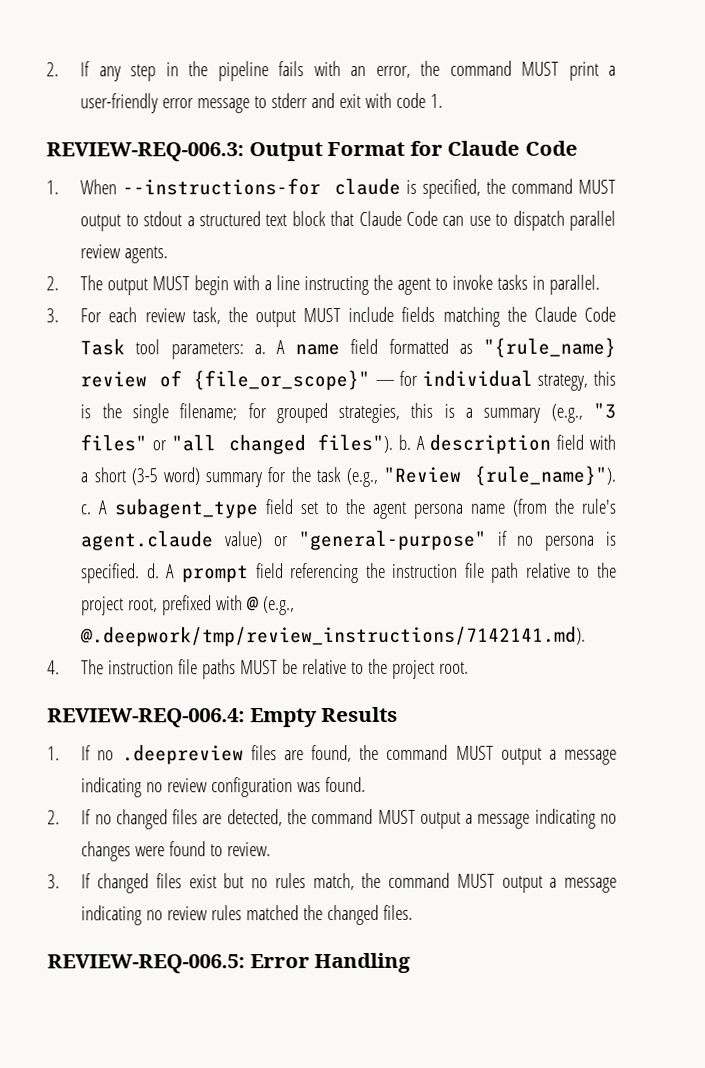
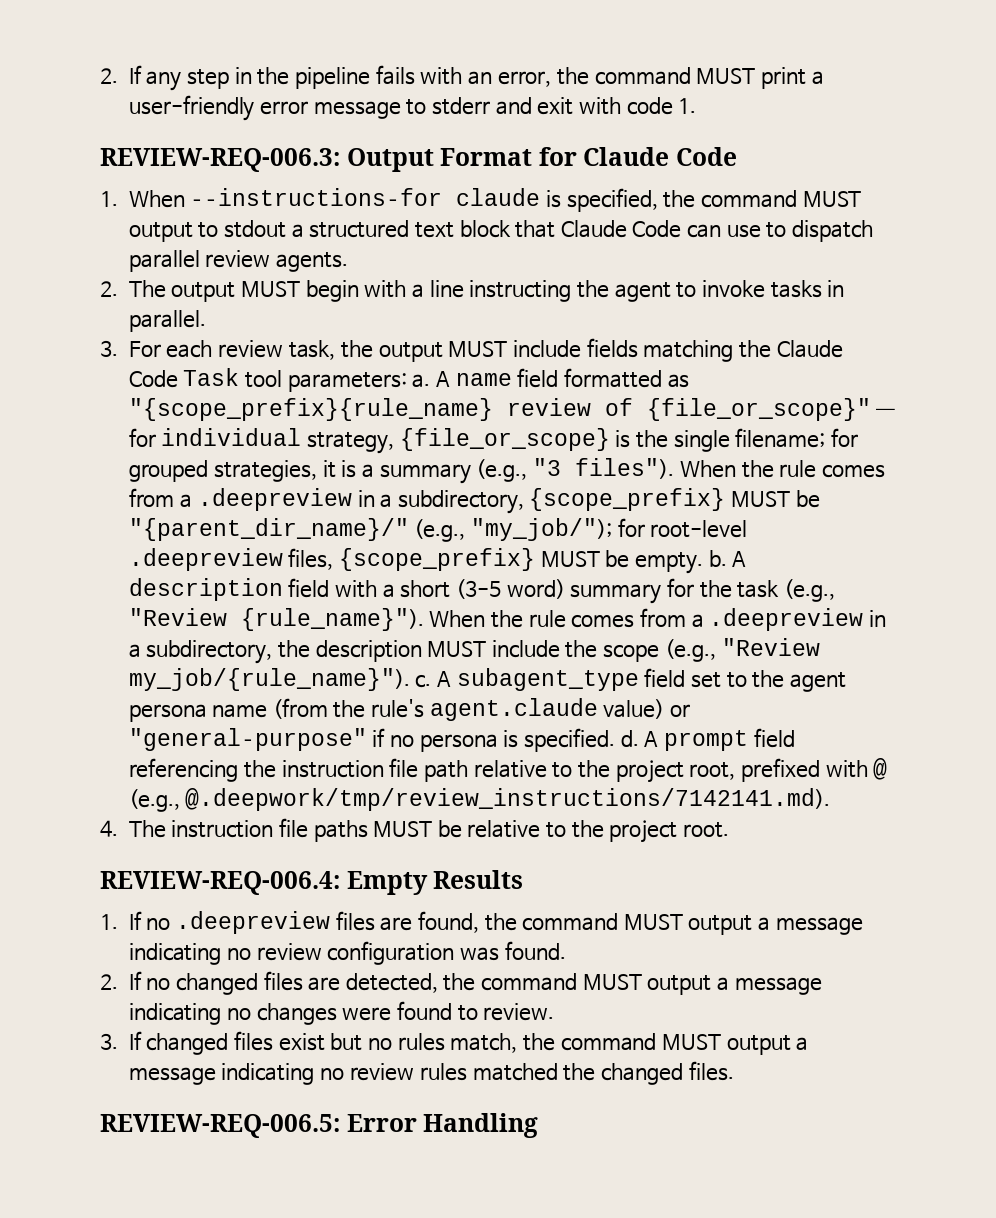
- A name field formatted as "{rule_name} review of {file_or_scope}" — for individual strategy, this is the single filename; for grouped strategies, this is a summary (e.g., "3 files" or "all changed files"). b.
+ A name field formatted as "{scope_prefix}{rule_name} review of {file_or_scope}" — for individual strategy, {file_or_scope} is the single filename; for grouped strategies, it is a summary (e.g., "3 files"). When the rule comes from a .deepreview in a subdirectory, {scope_prefix} MUST be "{parent_dir_name}/" (e.g., "my_job/"); for root-level .deepreview files, {scope_prefix} MUST be empty. b.
- A description field with a short (3-5 word) summary for the task (e.g., "Review {rule_name}"). c.
+ A description field with a short (3-5 word) summary for the task (e.g., "Review {rule_name}"). When the rule comes from a .deepreview in a subdirectory, the description MUST include the scope (e.g., "Review my_job/{rule_name}"). c.

